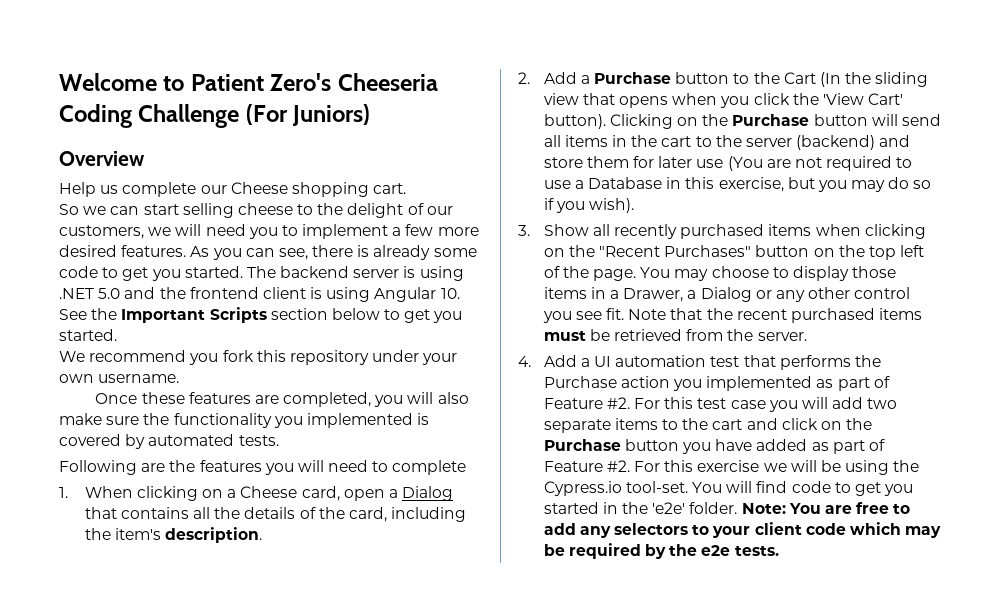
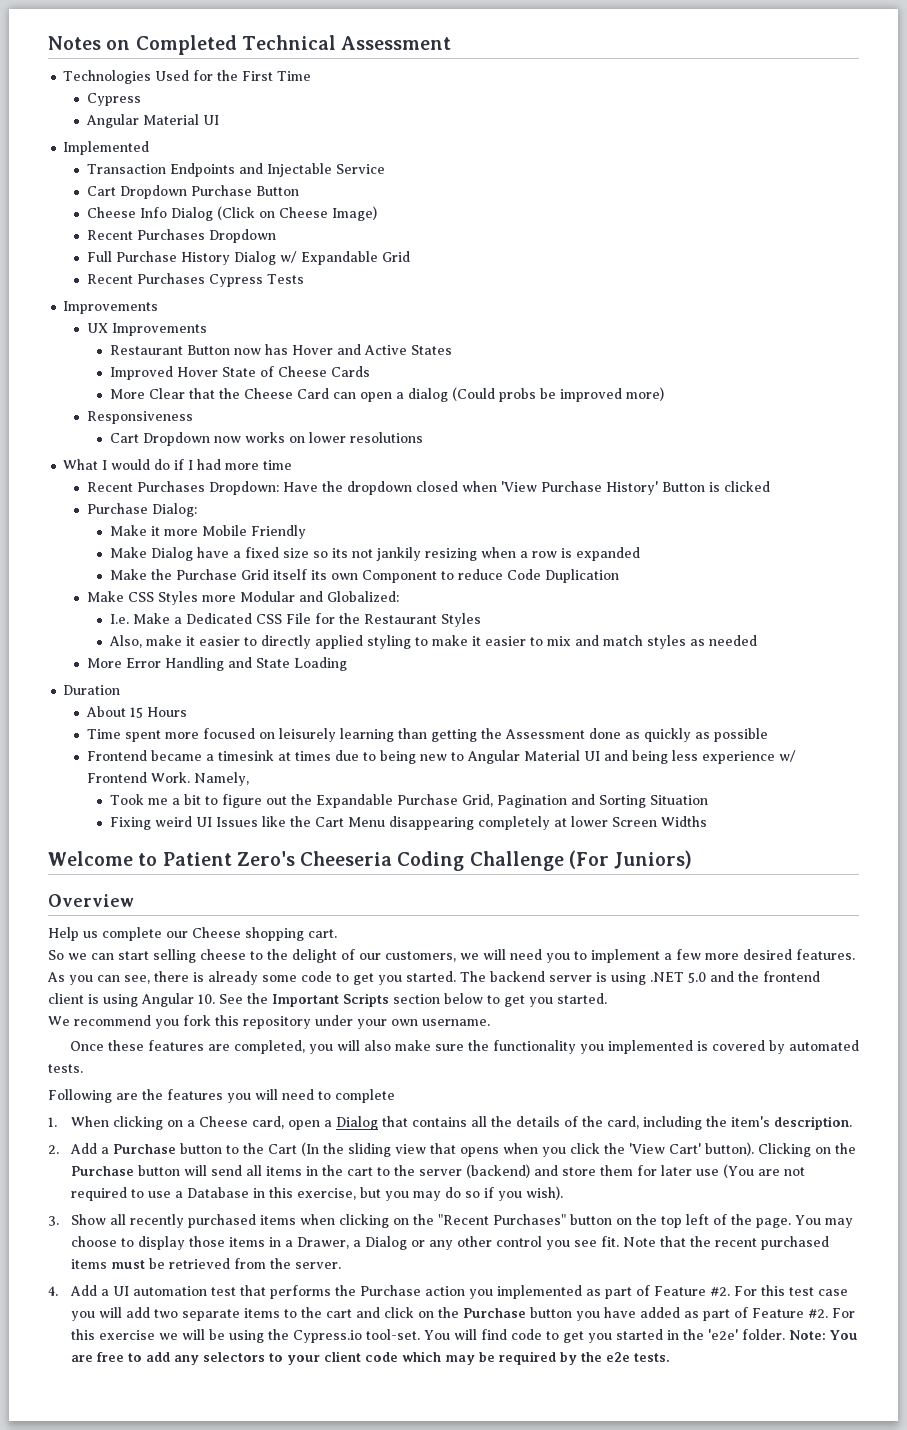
+ Notes on Completed Technical Assessment
+ Technologies Used for the First Time
+ Cypress
+ Angular Material UI
+ Implemented
+ Transaction Endpoints and Injectable Service
+ Cart Dropdown Purchase Button
+ Cheese Info Dialog (Click on Cheese Image)
+ Recent Purchases Dropdown
+ Full Purchase History Dialog w/ Expandable Grid
+ Recent Purchases Cypress Tests
+ Improvements
+ UX Improvements
+ Restaurant Button now has Hover and Active States
+ Improved Hover State of Cheese Cards
+ More Clear that the Cheese Card can open a dialog (Could probs be improved more)
+ Responsiveness
+ Cart Dropdown now works on lower resolutions
+ What I would do if I had more time
+ Recent Purchases Dropdown: Have the dropdown closed when 'View Purchase History' Button is clicked
+ Purchase Dialog:
+ Make it more Mobile Friendly
+ Make Dialog have a fixed size so its not jankily resizing when a row is expanded
+ Make the Purchase Grid itself its own Component to reduce Code Duplication
+ Make CSS Styles more Modular and Globalized:
+ I.e. Make a Dedicated CSS File for the Restaurant Styles
+ Also, make it easier to directly applied styling to make it easier to mix and match styles as needed
+ More Error Handling and State Loading
+ Duration
+ About 15 Hours
+ Time spent more focused on leisurely learning than getting the Assessment done as quickly as possible
+ Frontend became a timesink at times due to being new to Angular Material UI and being less experience w/ Frontend Work. Namely,
+ Took me a bit to figure out the Expandable Purchase Grid, Pagination and Sorting Situation
+ Fixing weird UI Issues like the Cart Menu disappearing completely at lower Screen Widths

